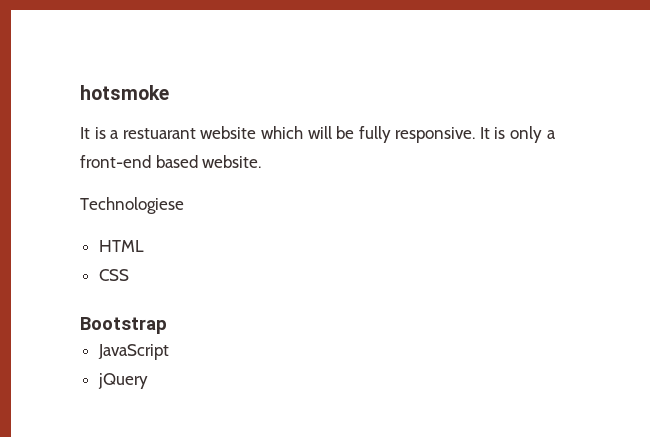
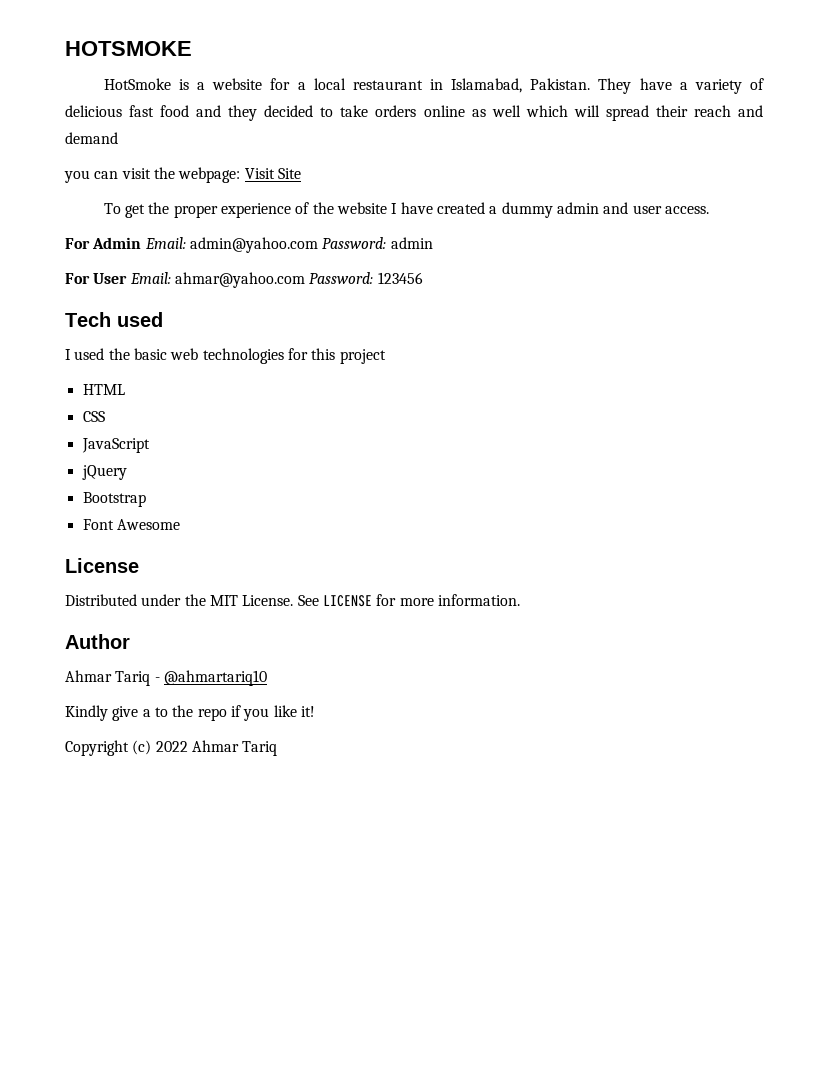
- hotsmoke
- It is a restuarant website which will be fully responsive. It is only a front-end based website.
- Technologiese
+ HOTSMOKE
+ HotSmoke is a website for a local restaurant in Islamabad, Pakistan. They have a variety of delicious fast food and they decided to take orders online as well which will spread their reach and demand
+ you can visit the webpage: Visit Site
+ To get the proper experience of the website I have created a dummy admin and user access.
+ For Admin Email: admin@yahoo.com Password: admin
+ For User Email: ahmar@yahoo.com Password: 123456
+ Tech used
+ I used the basic web technologies for this project
- Bootstrap
+ Bootstrap
+ Font Awesome
+ License
+ Distributed under the MIT License. See LICENSE for more information.
+ Author
+ Ahmar Tariq - @ahmartariq10
+ Kindly give a to the repo if you like it!
+ Copyright (c) 2022 Ahmar Tariq

